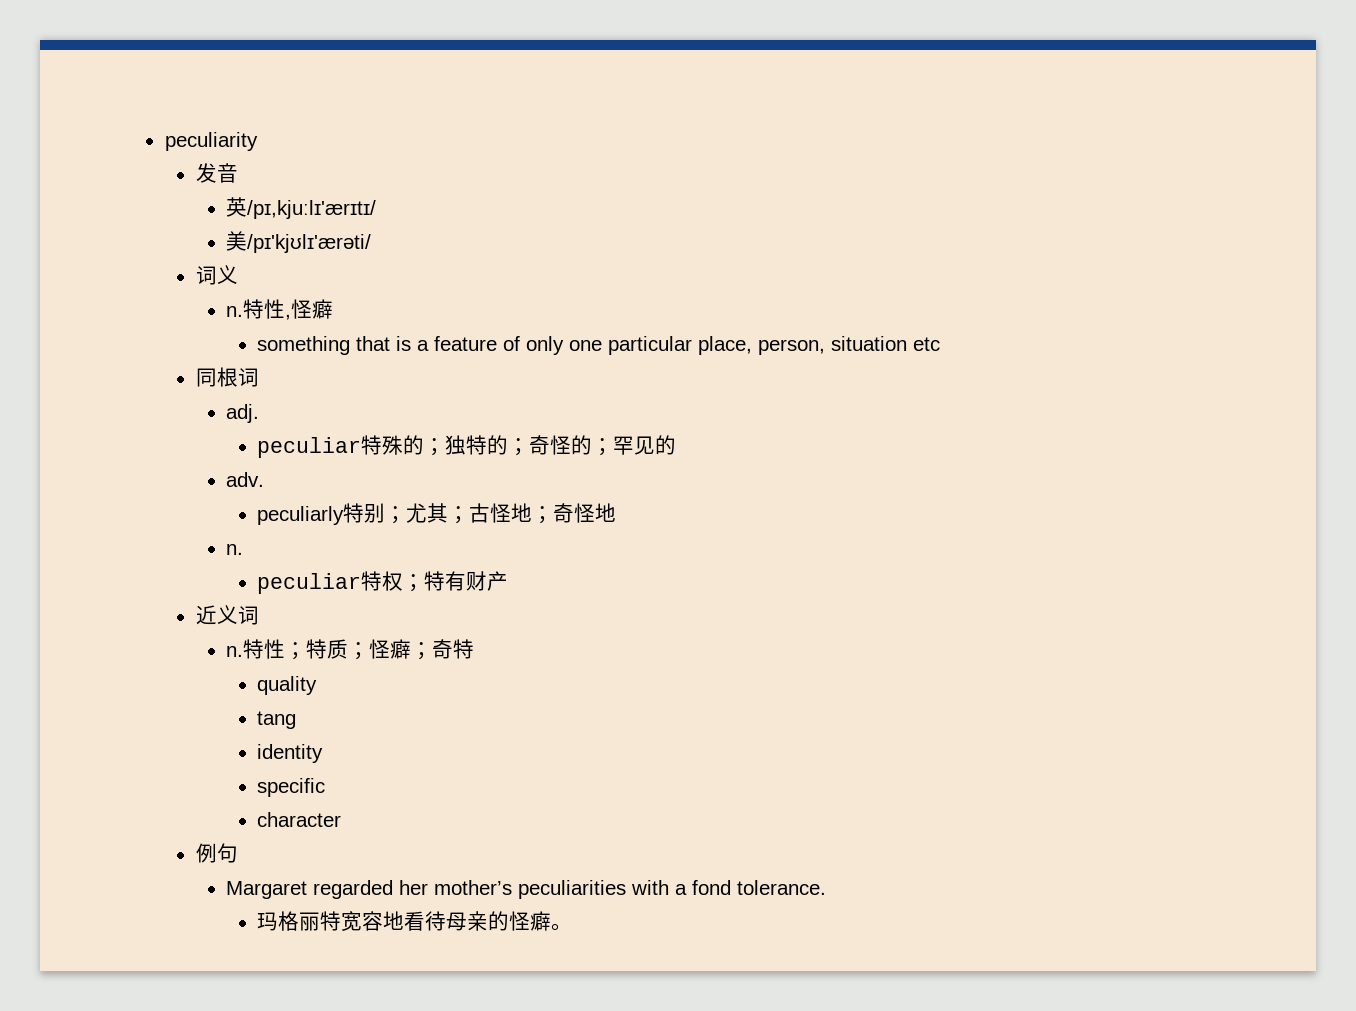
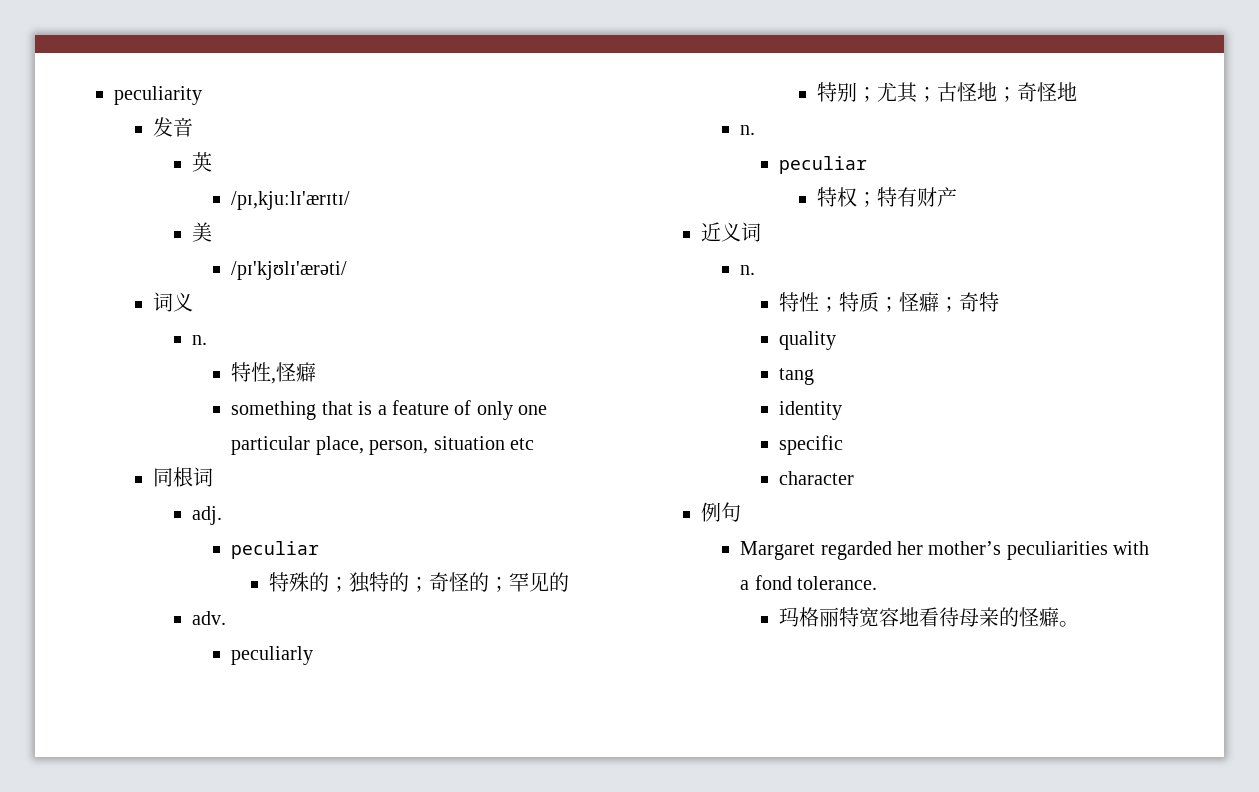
- 英/pɪ,kjuːlɪ'ærɪtɪ/
+ 英
+ /pɪ,kjuːlɪ'ærɪtɪ/
- 美/pɪ'kjʊlɪ'ærəti/
+ 美
+ /pɪ'kjʊlɪ'ærəti/
  词义
- n.特性,怪癖
+ n.
+ 特性,怪癖
  adj.
- peculiar特殊的；独特的；奇怪的；罕见的
+ peculiar
+ 特殊的；独特的；奇怪的；罕见的
- peculiarly特别；尤其；古怪地；奇怪地
+ peculiarly
+ 特别；尤其；古怪地；奇怪地
  n.
- peculiar特权；特有财产
+ peculiar
+ 特权；特有财产
  近义词
- n.特性；特质；怪癖；奇特
+ n.
+ 特性；特质；怪癖；奇特

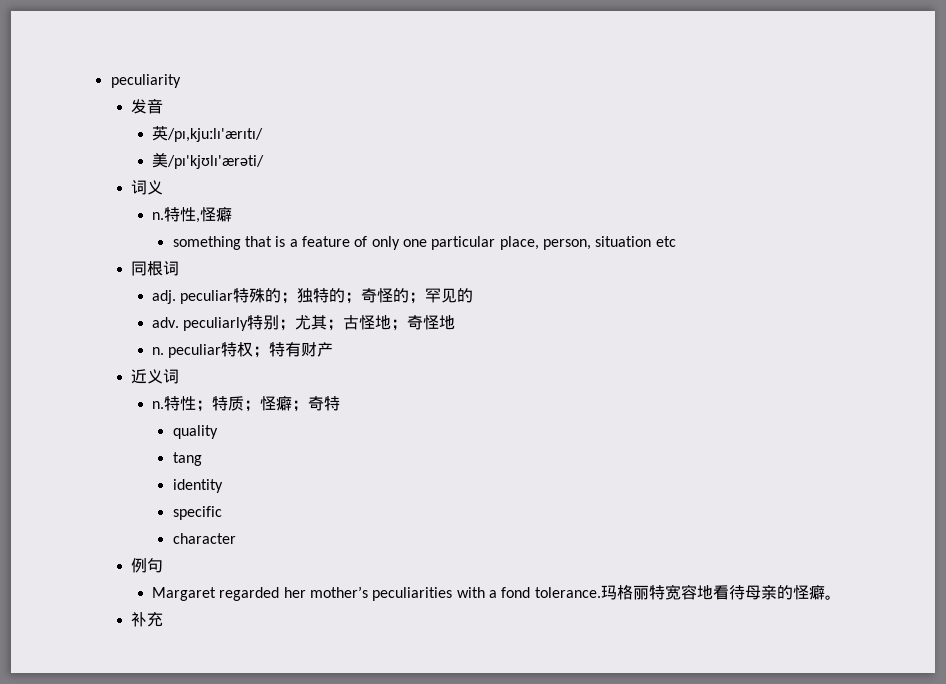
- 英
- /pɪ,kjuːlɪ'ærɪtɪ/
+ 英/pɪ,kjuːlɪ'ærɪtɪ/
- 美
- /pɪ'kjʊlɪ'ærəti/
+ 美/pɪ'kjʊlɪ'ærəti/
  词义
- n.
- 特性,怪癖
+ n.特性,怪癖
- adj.
- peculiar
- 特殊的；独特的；奇怪的；罕见的
+ adj. peculiar特殊的；独特的；奇怪的；罕见的
- adv.
- peculiarly
- 特别；尤其；古怪地；奇怪地
- n.
- peculiar
- 特权；特有财产
+ adv. peculiarly特别；尤其；古怪地；奇怪地
+ n. peculiar特权；特有财产
  近义词
- n.
- 特性；特质；怪癖；奇特
+ n.特性；特质；怪癖；奇特
- Margaret regarded her mother’s peculiarities with a fond tolerance.
- 玛格丽特宽容地看待母亲的怪癖。
+ Margaret regarded her mother’s peculiarities with a fond tolerance.玛格丽特宽容地看待母亲的怪癖。
+ 补充

